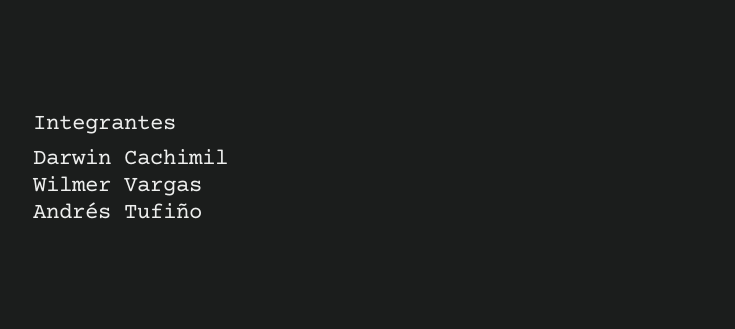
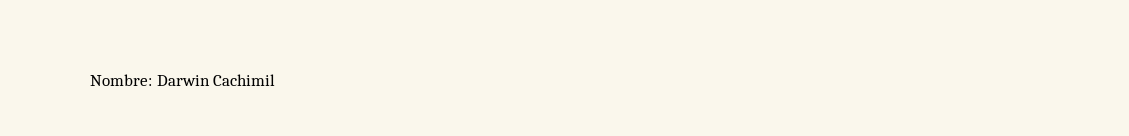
- Integrantes
- Darwin Cachimil
+ Nombre: Darwin Cachimil
- Wilmer Vargas
- Andrés Tufiño

